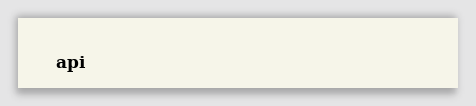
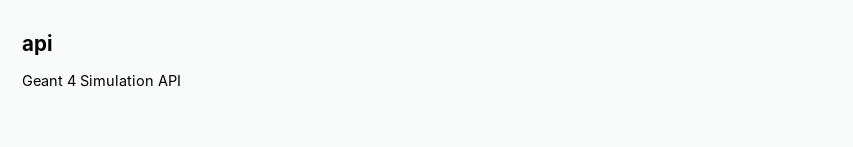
+ Geant 4 Simulation API

